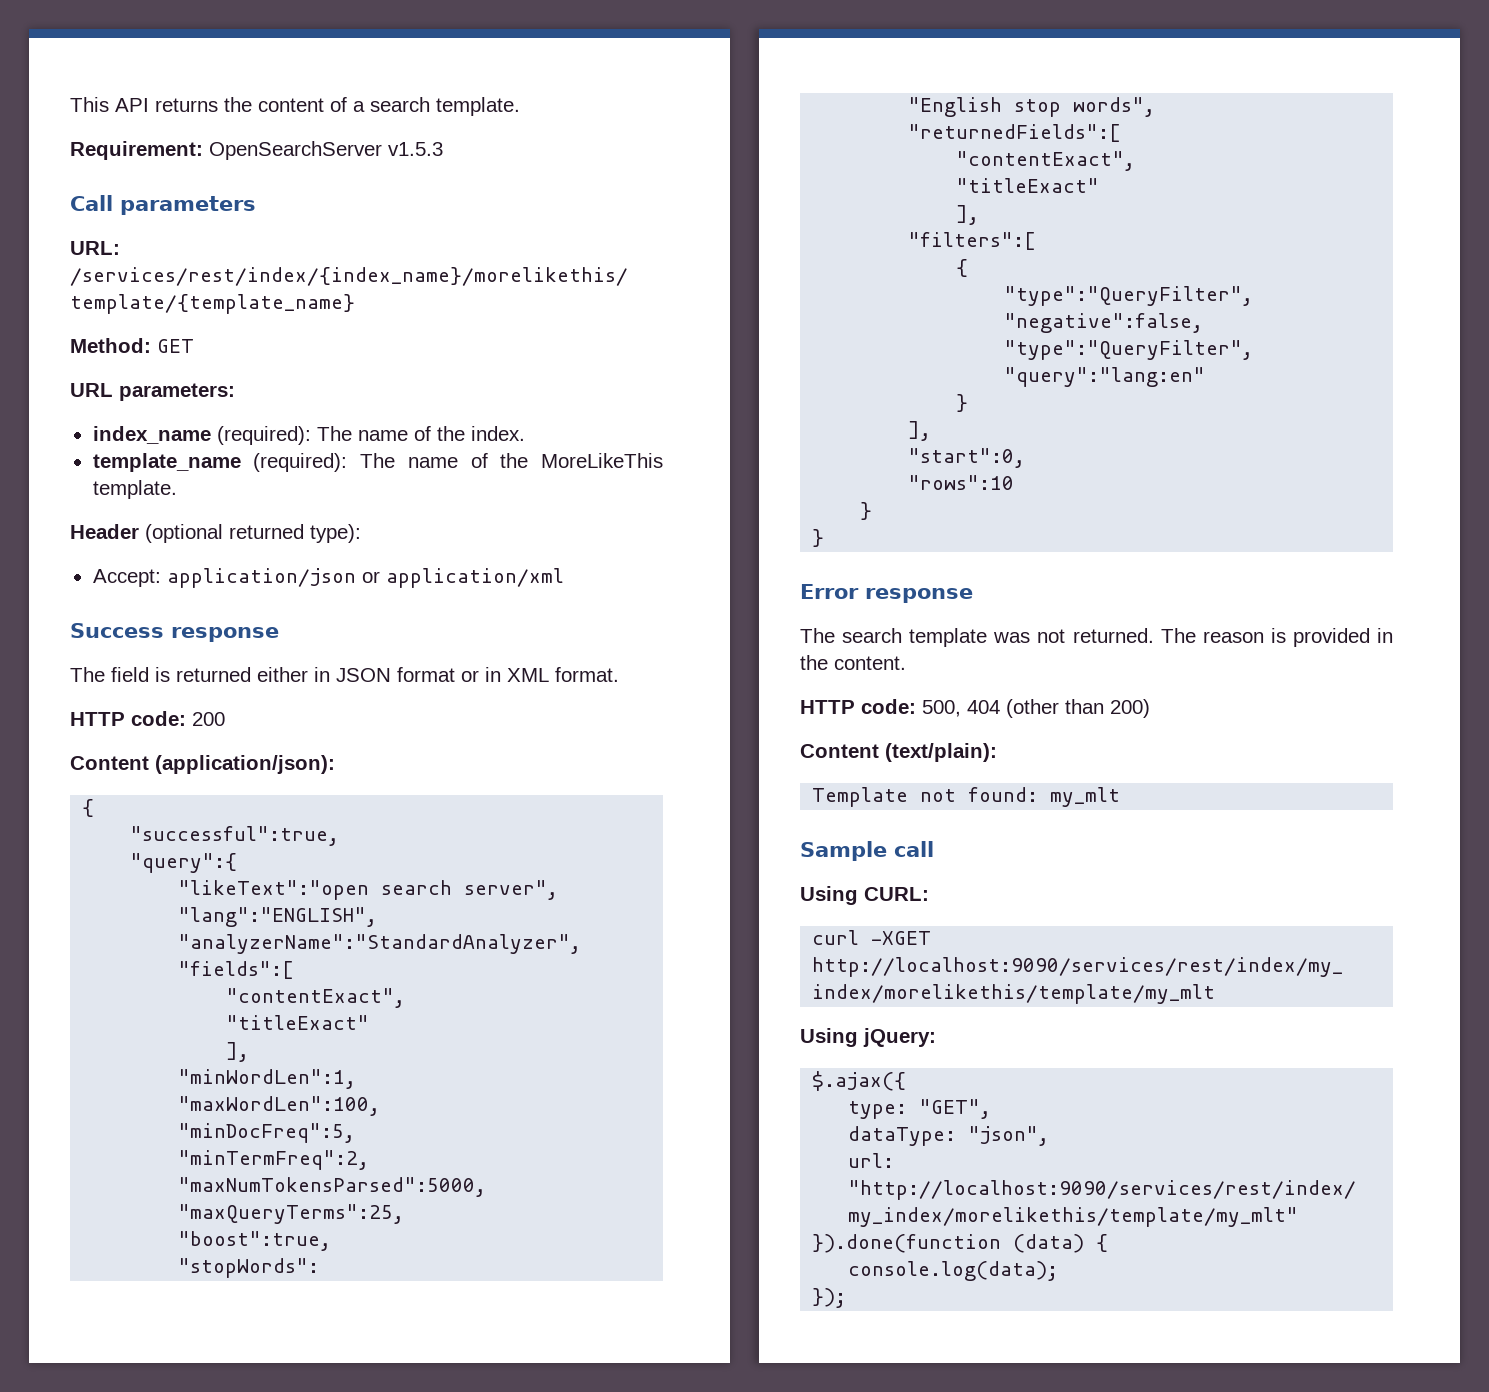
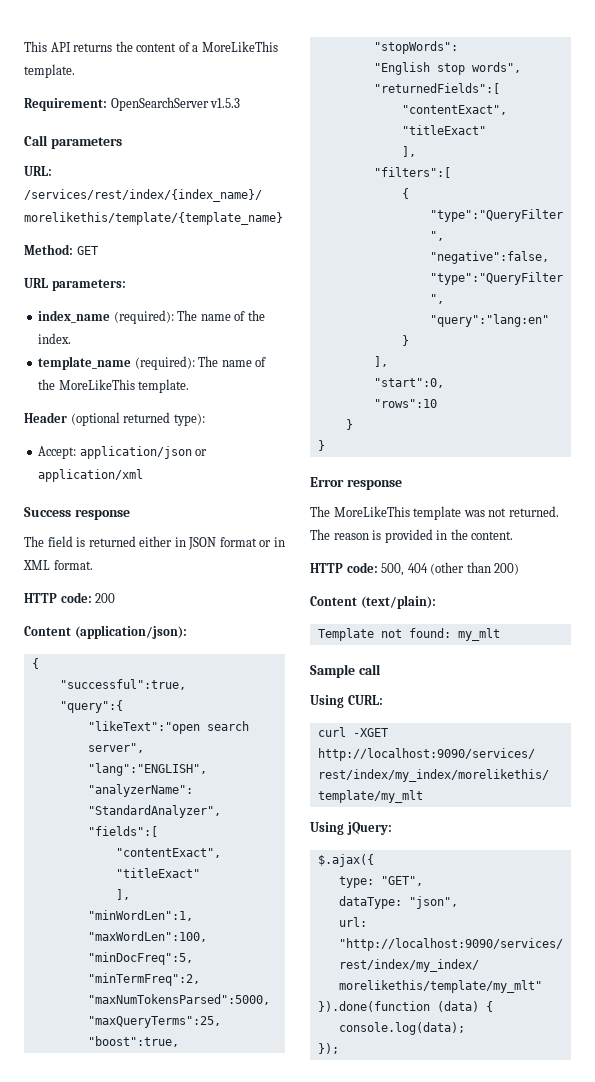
- This API returns the content of a search template.
+ This API returns the content of a MoreLikeThis template.
- The search template was not returned.
+ The MoreLikeThis template was not returned.

